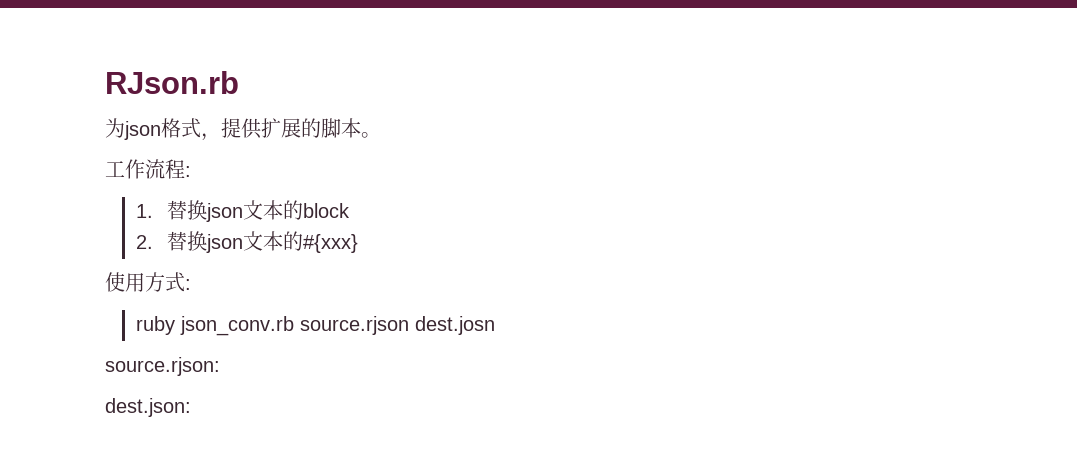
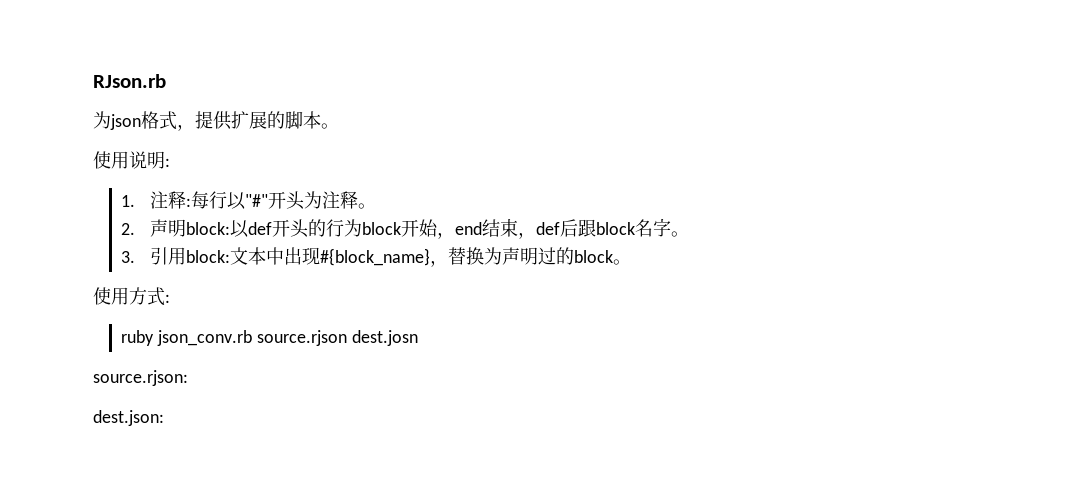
- 工作流程:
+ 使用说明:
- 1.替换json文本的block
- 2.替换json文本的#{xxx}
+ 1.注释:每行以"#"开头为注释。
+ 2.声明block:以def开头的行为block开始，end结束，def后跟block名字。
+ 3.引用block:文本中出现#{block_name}，替换为声明过的block。

